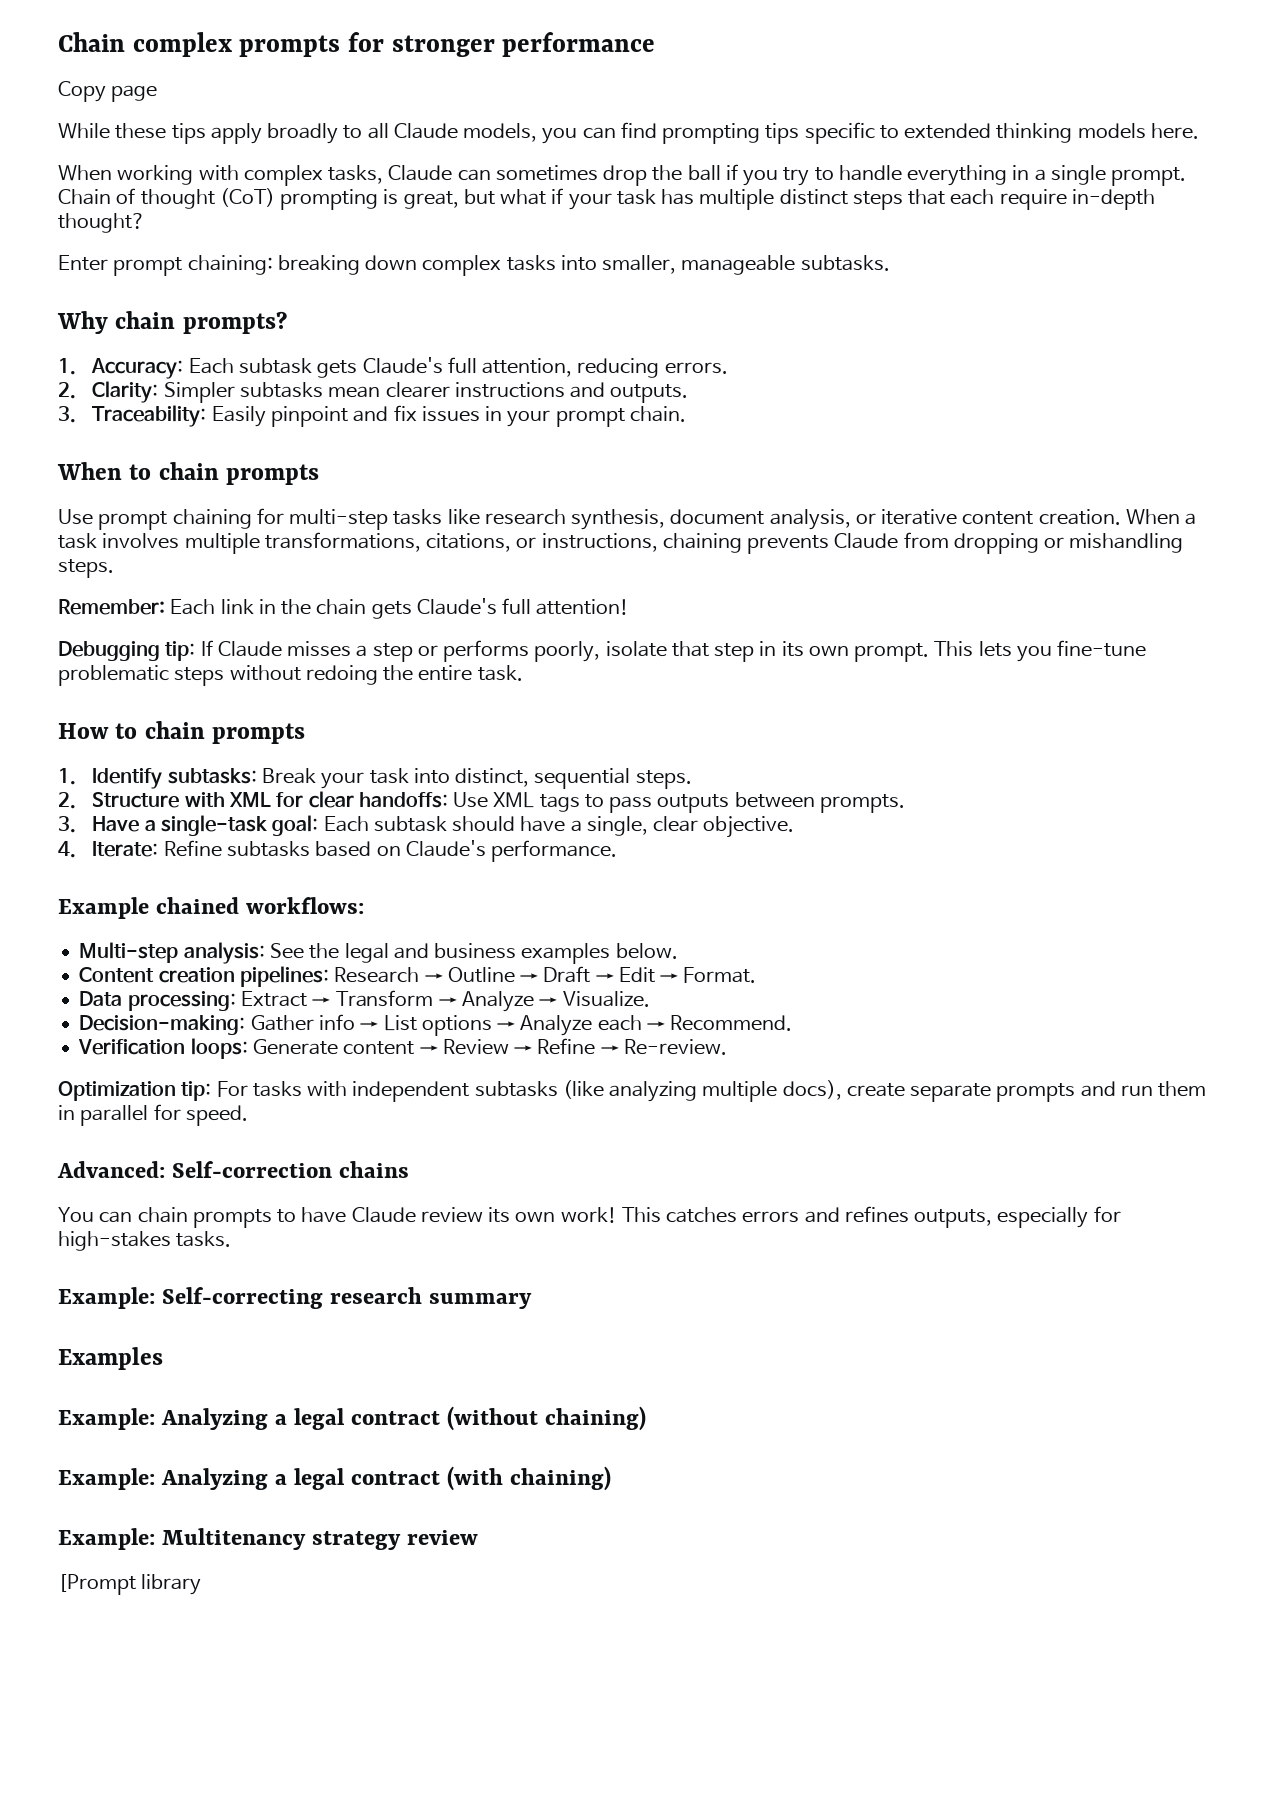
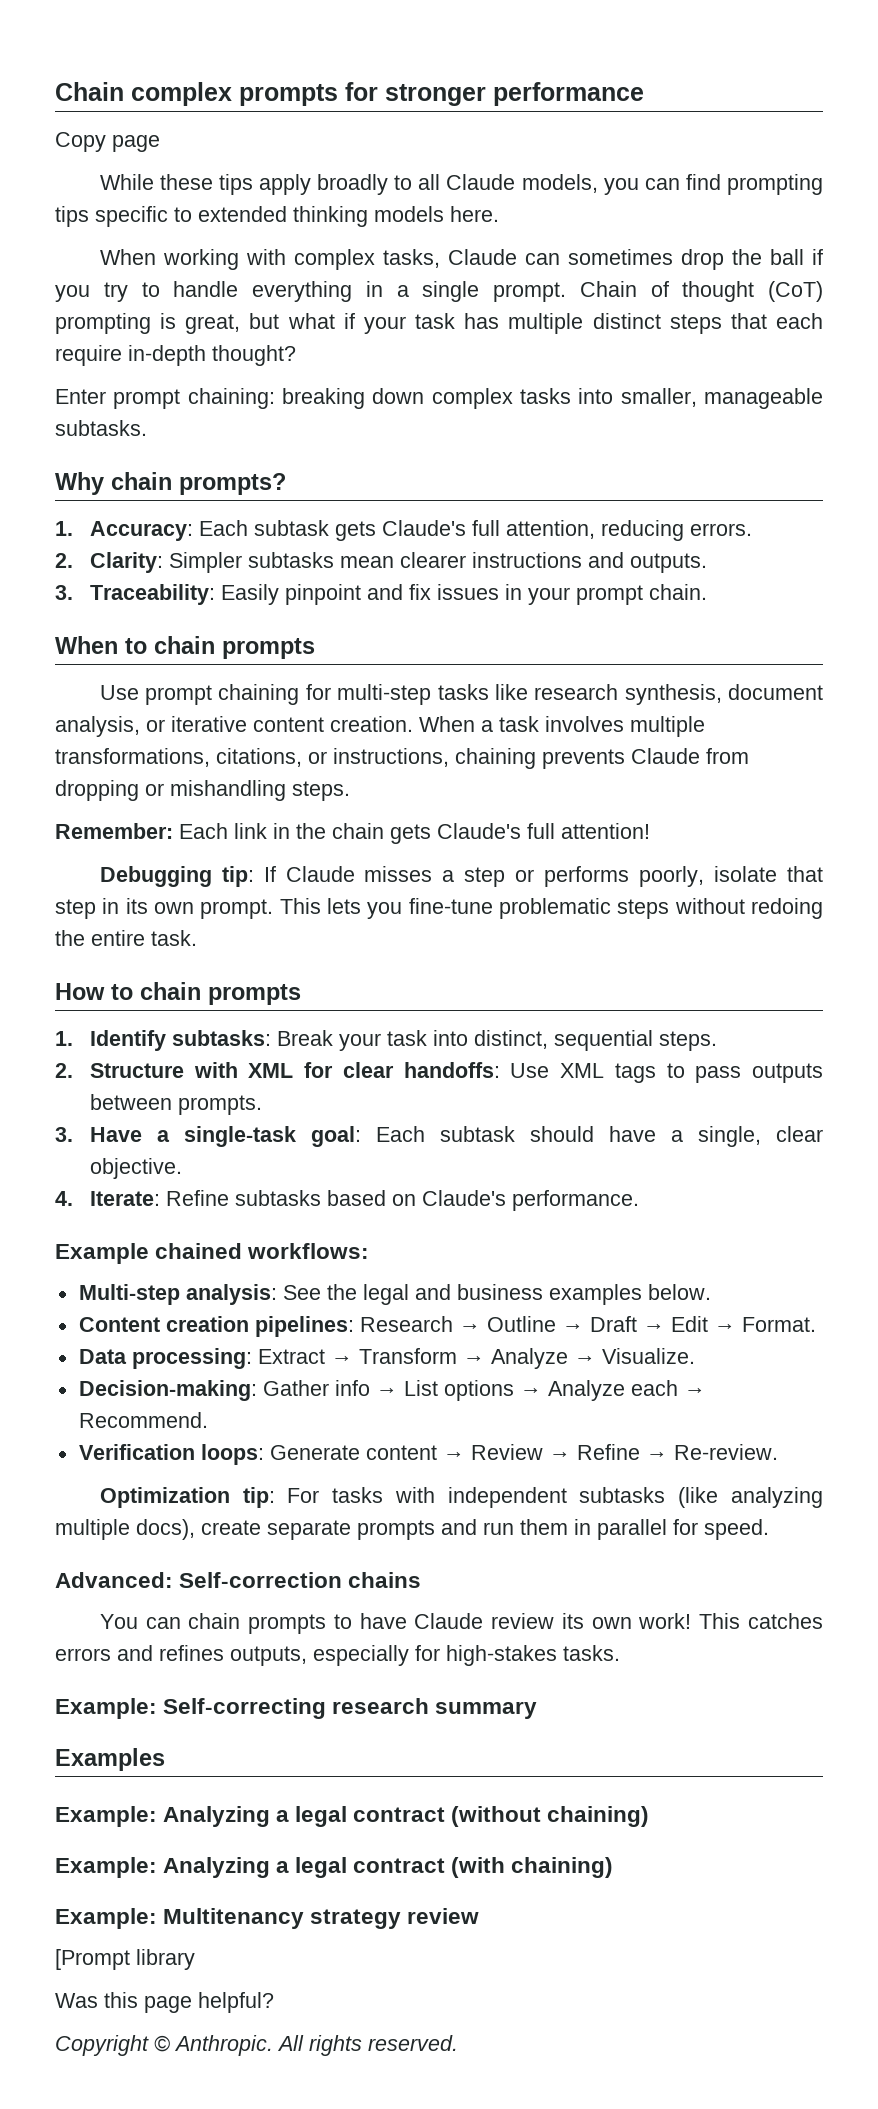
+ Was this page helpful?
+ Copyright © Anthropic. All rights reserved.

